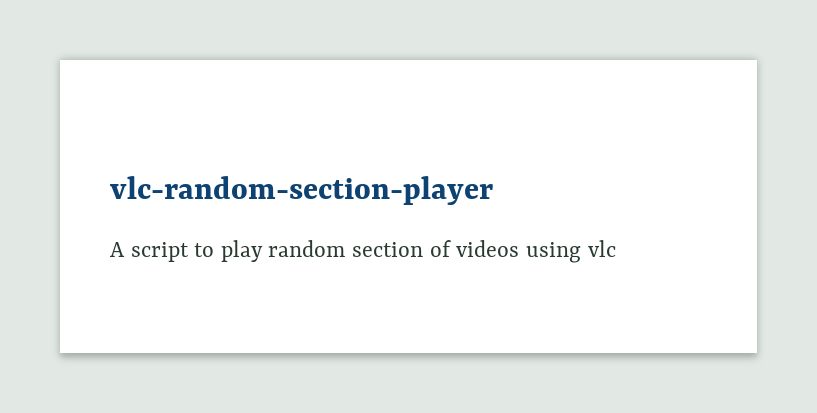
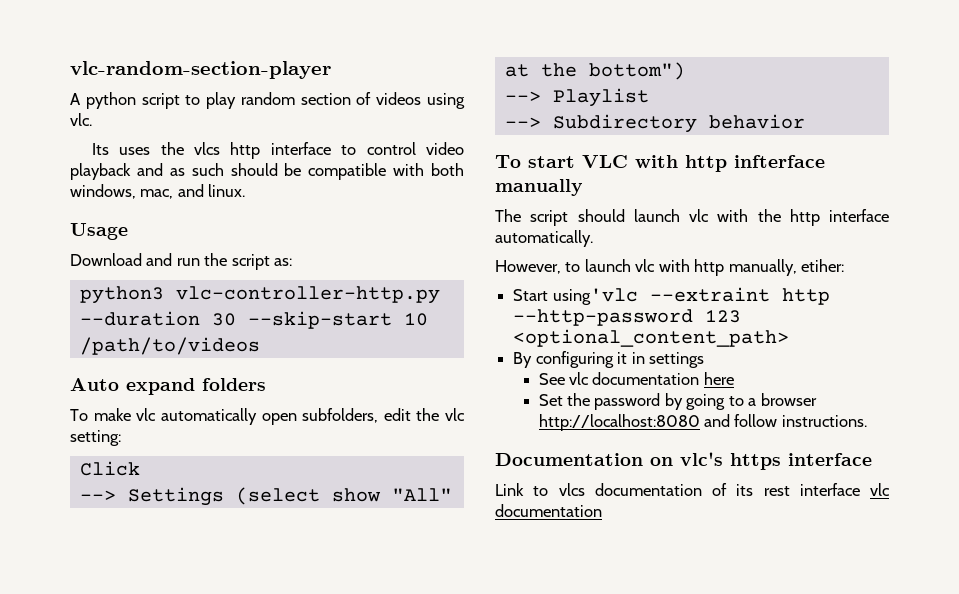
- A script to play random section of videos using vlc
+ A python script to play random section of videos using vlc.
+ Its uses the vlcs http interface to control video playback and as such should be compatible with both windows, mac, and linux.
+ Usage
+ Download and run the script as:
+ python3 vlc-controller-http.py --duration 30 --skip-start 10 /path/to/videos
+ Auto expand folders
+ To make vlc automatically open subfolders, edit the vlc setting:
+ Click
+ --> Settings (select show "All" at the bottom")
+ --> Playlist
+ --> Subdirectory behavior
+ To start VLC with http infterface manually
+ The script should launch vlc with the http interface automatically.
+ However, to launch vlc with http manually, etiher:
+ Start using'vlc --extraint http --http-password 123 <optional_content_path>
+ By configuring it in settings
+ See vlc documentation here
+ Set the password by going to a browser http://localhost:8080 and follow instructions.
+ Documentation on vlc's https interface
+ Link to vlcs documentation of its rest interface vlc documentation

